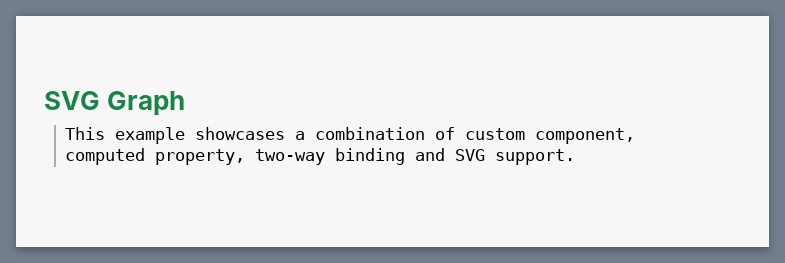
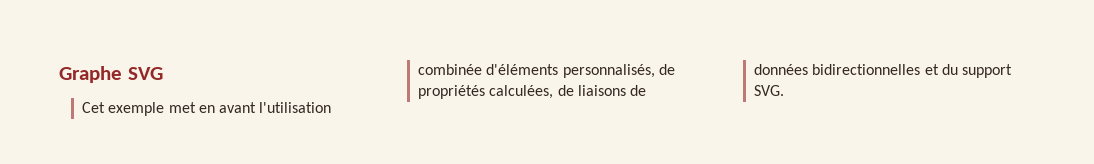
- SVG Graph
- This example showcases a combination of custom component, computed property, two-way binding and SVG support.
+ Graphe SVG
+ Cet exemple met en avant l'utilisation combinée d'éléments personnalisés, de propriétés calculées, de liaisons de données bidirectionnelles et du support SVG.

